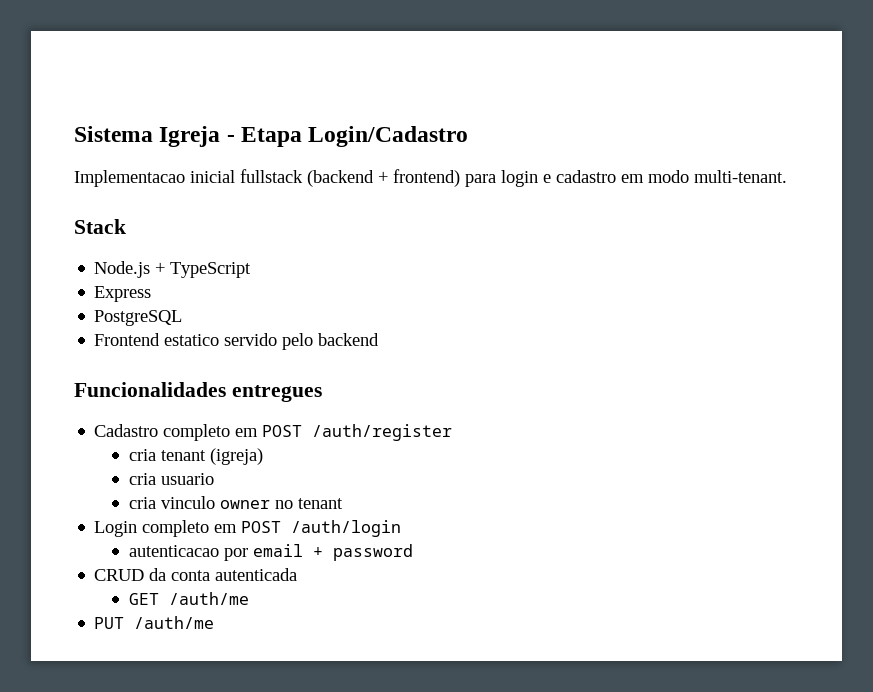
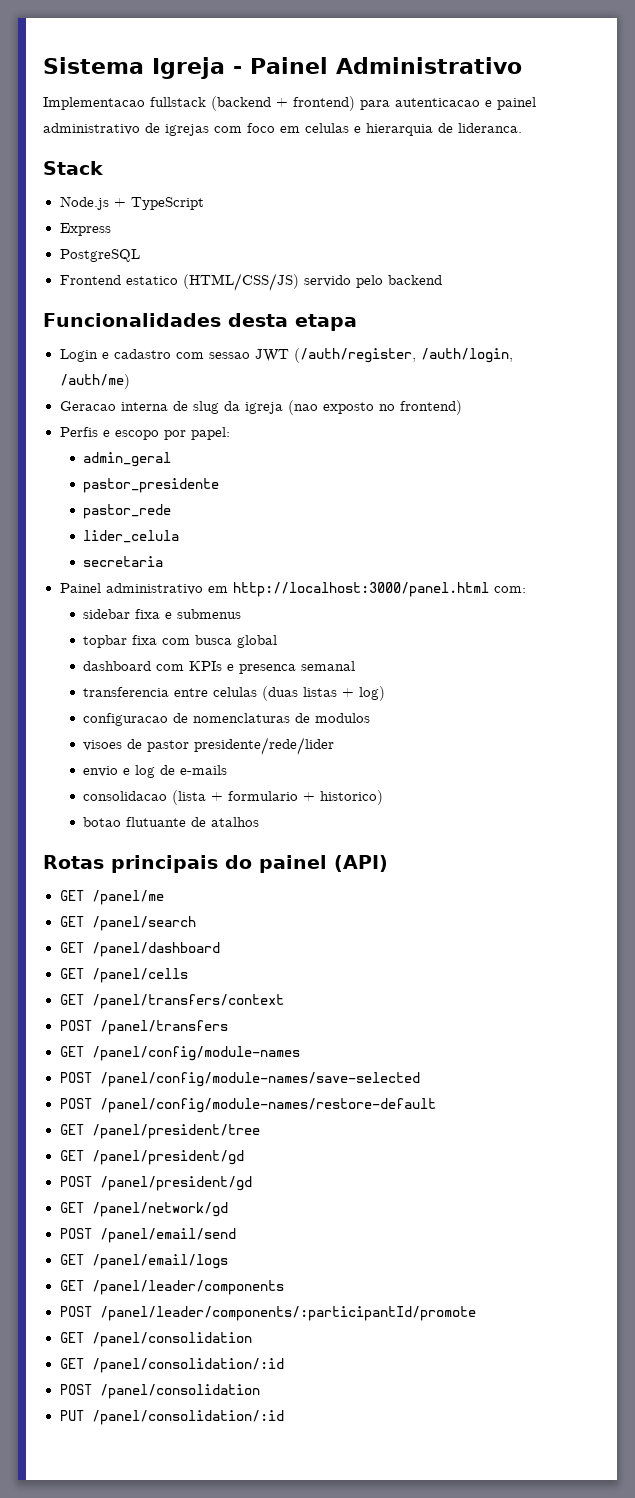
- Sistema Igreja - Etapa Login/Cadastro
+ Sistema Igreja - Painel Administrativo
- Implementacao inicial fullstack (backend + frontend) para login e cadastro em modo multi-tenant.
+ Implementacao fullstack (backend + frontend) para autenticacao e painel administrativo de igrejas com foco em celulas e hierarquia de lideranca.
- Frontend estatico servido pelo backend
+ Frontend estatico (HTML/CSS/JS) servido pelo backend
- Funcionalidades entregues
- Cadastro completo em POST /auth/register
- cria tenant (igreja)
- cria usuario
- cria vinculo owner no tenant
- Login completo em POST /auth/login
- autenticacao por email + password
- CRUD da conta autenticada
- GET /auth/me
+ Funcionalidades desta etapa
+ Login e cadastro com sessao JWT (/auth/register, /auth/login, /auth/me)
+ Geracao interna de slug da igreja (nao exposto no frontend)
+ Perfis e escopo por papel:
+ admin_geral
+ pastor_presidente
+ pastor_rede
+ lider_celula
+ secretaria
+ Painel administrativo em http://localhost:3000/panel.html com:
+ sidebar fixa e submenus
+ topbar fixa com busca global
+ dashboard com KPIs e presenca semanal
+ transferencia entre celulas (duas listas + log)
+ configuracao de nomenclaturas de modulos
+ visoes de pastor presidente/rede/lider
+ envio e log de e-mails
+ consolidacao (lista + formulario + historico)
+ botao flutuante de atalhos
+ Rotas principais do painel (API)
+ GET /panel/me
+ GET /panel/search
+ GET /panel/dashboard
+ GET /panel/cells
+ GET /panel/transfers/context
+ POST /panel/transfers
+ GET /panel/config/module-names
+ POST /panel/config/module-names/save-selected
+ POST /panel/config/module-names/restore-default
+ GET /panel/president/tree
+ GET /panel/president/gd
+ POST /panel/president/gd
+ GET /panel/network/gd
+ POST /panel/email/send
+ GET /panel/email/logs
+ GET /panel/leader/components
+ POST /panel/leader/components/:participantId/promote
+ GET /panel/consolidation
+ GET /panel/consolidation/:id
+ POST /panel/consolidation
- PUT /auth/me
+ PUT /panel/consolidation/:id

